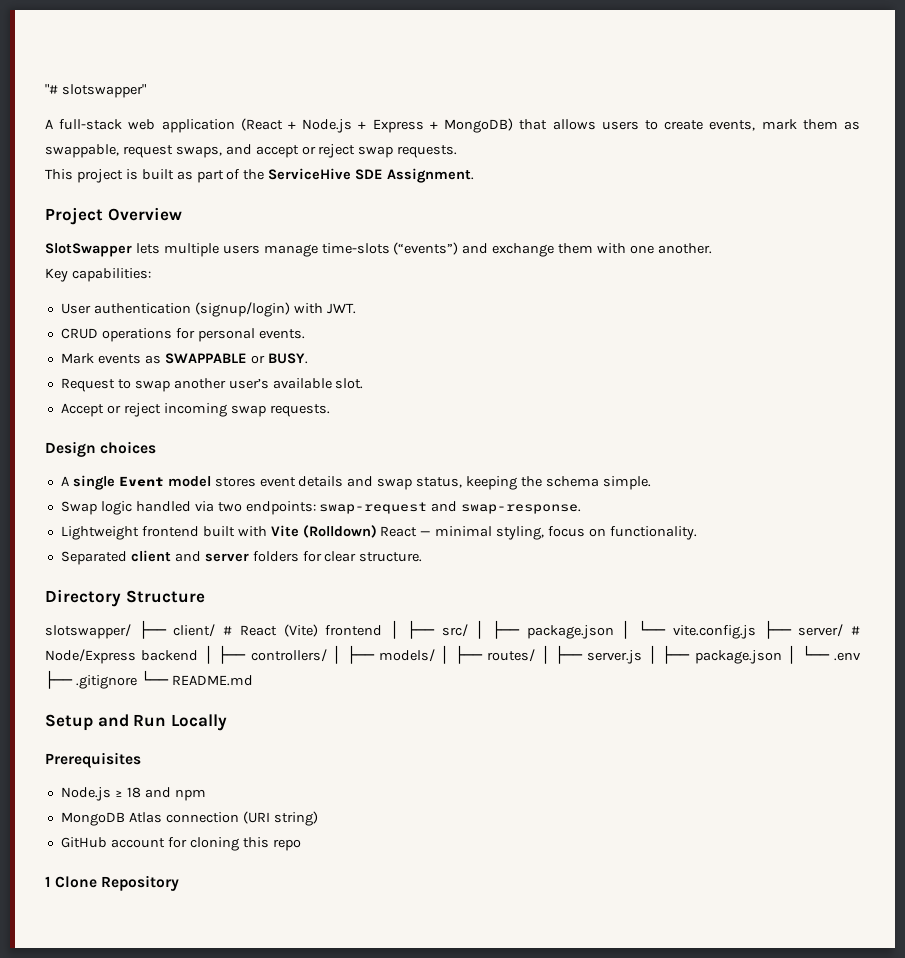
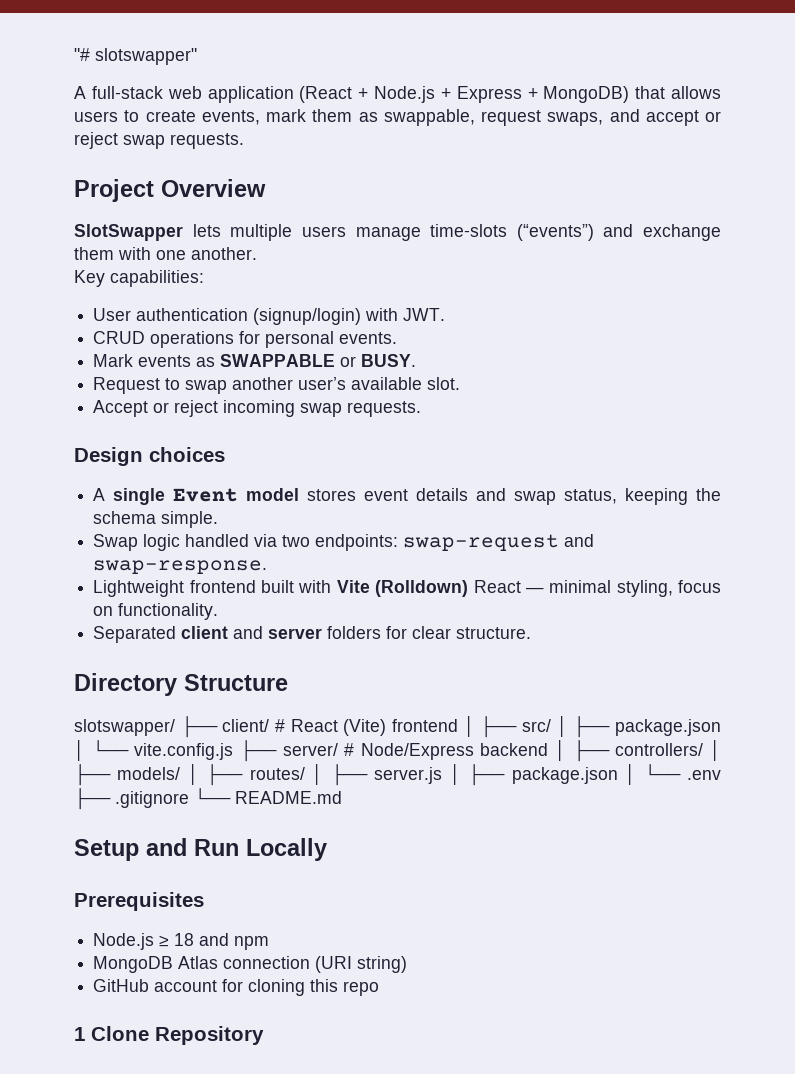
- This project is built as part of the ServiceHive SDE Assignment.

